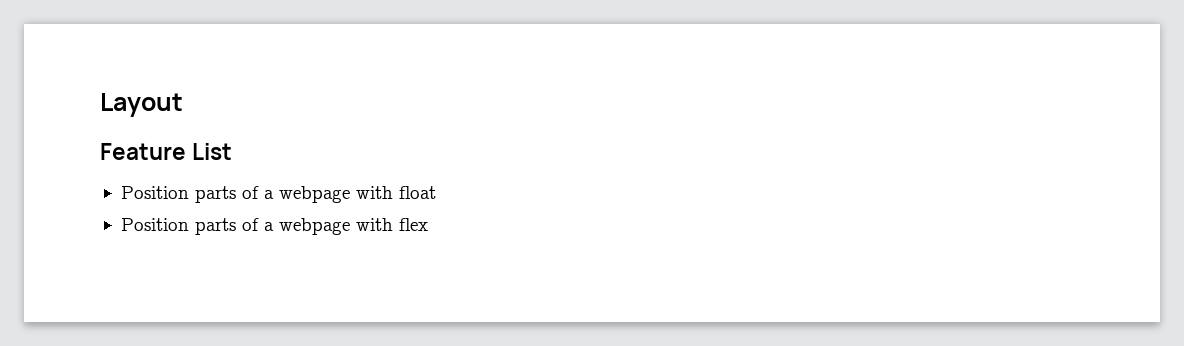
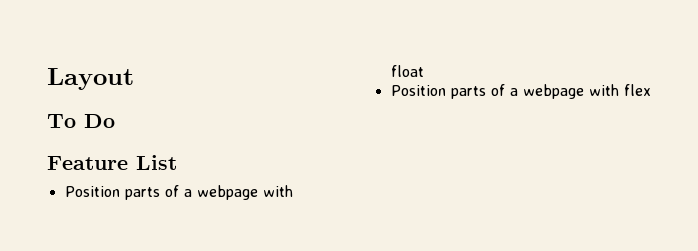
+ To Do

